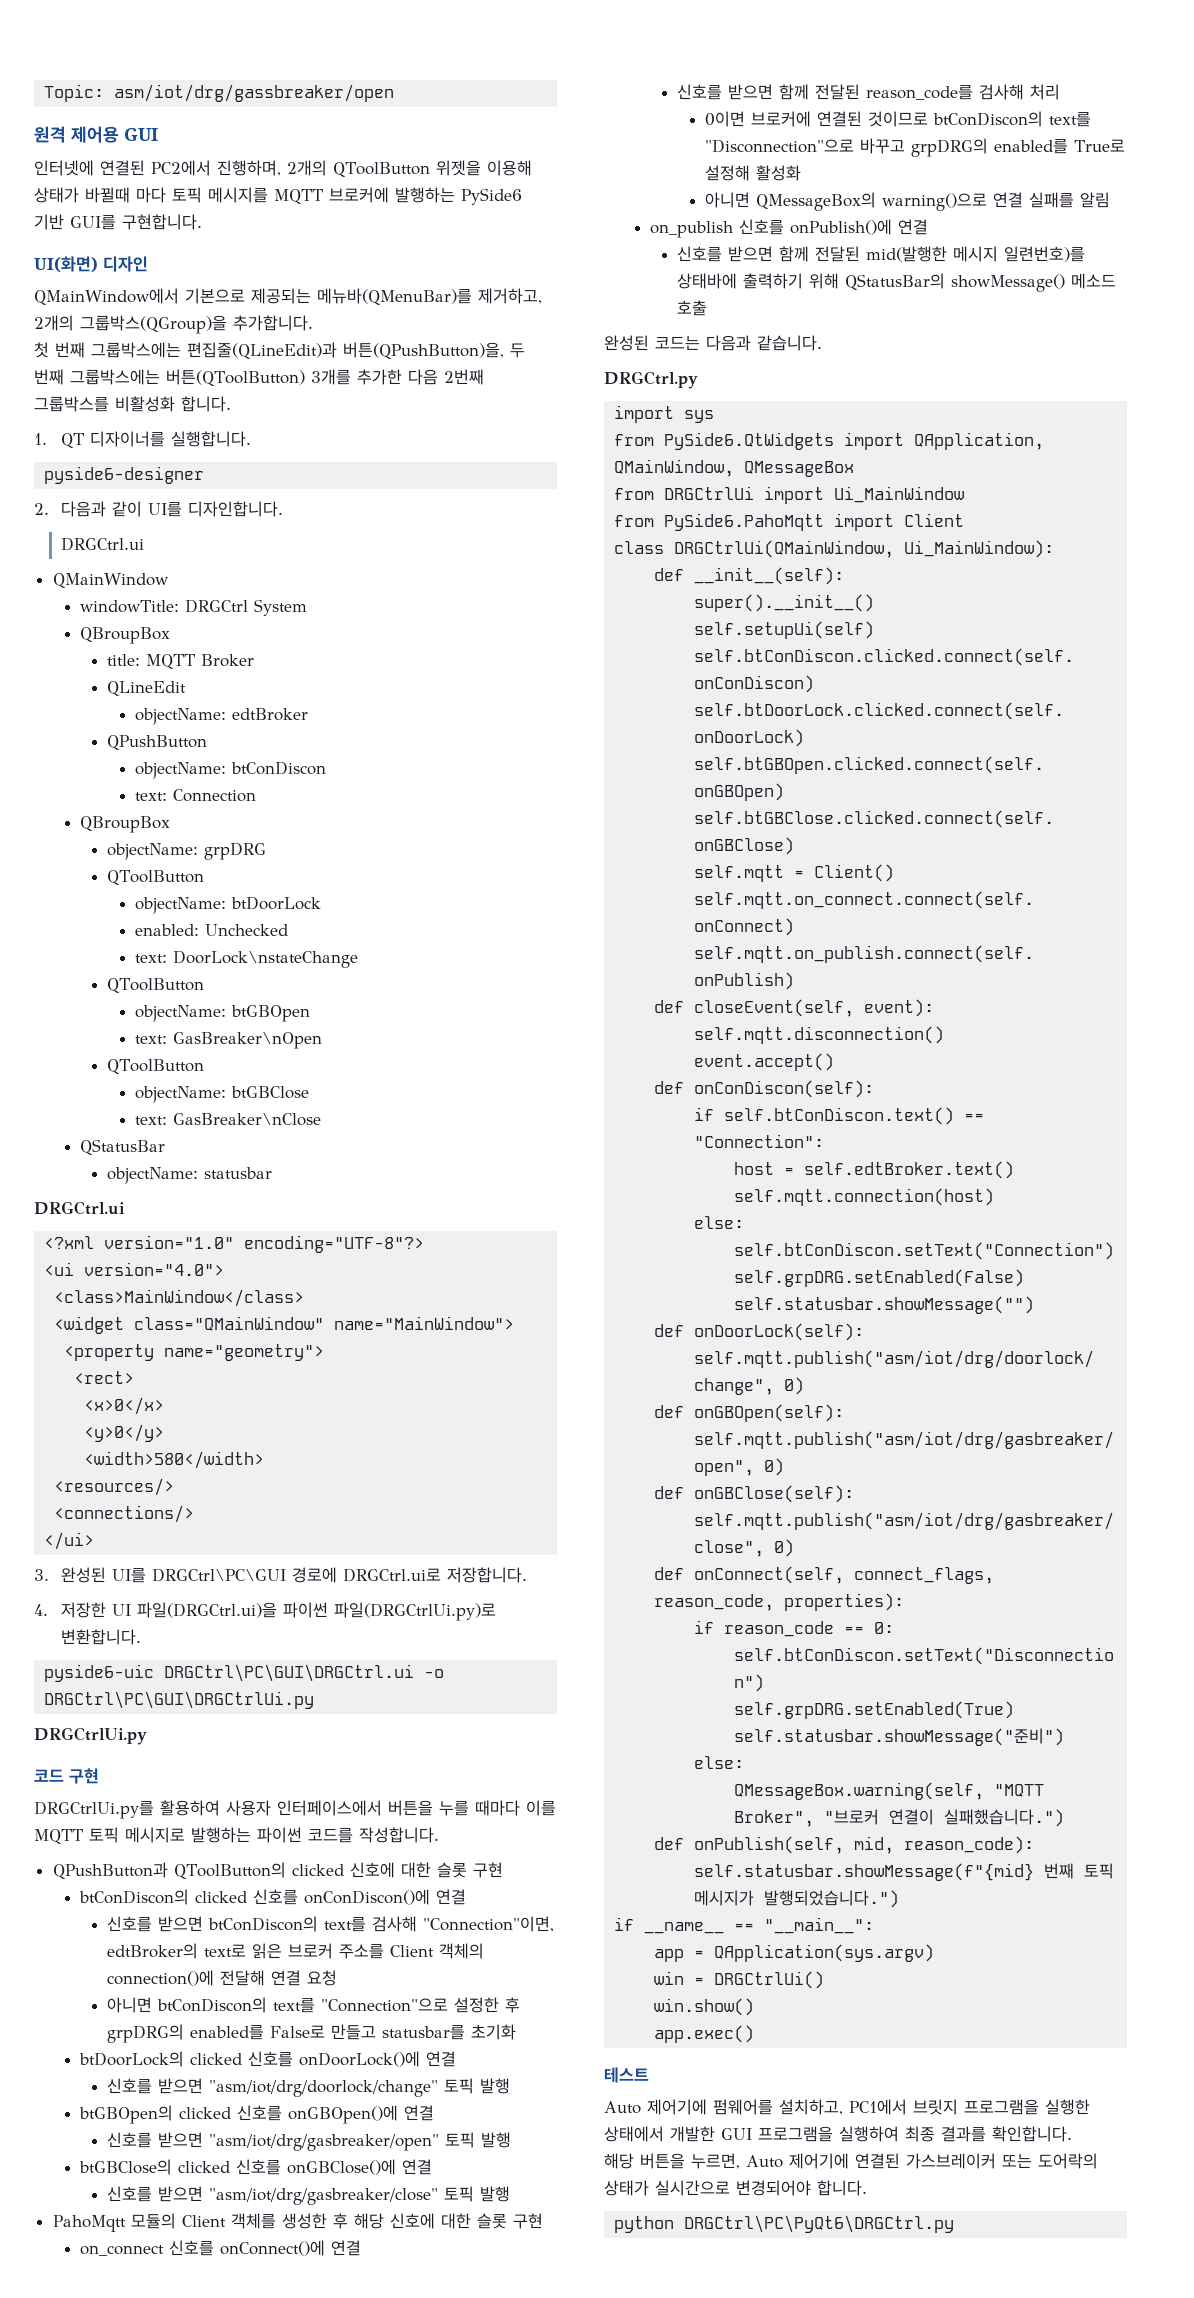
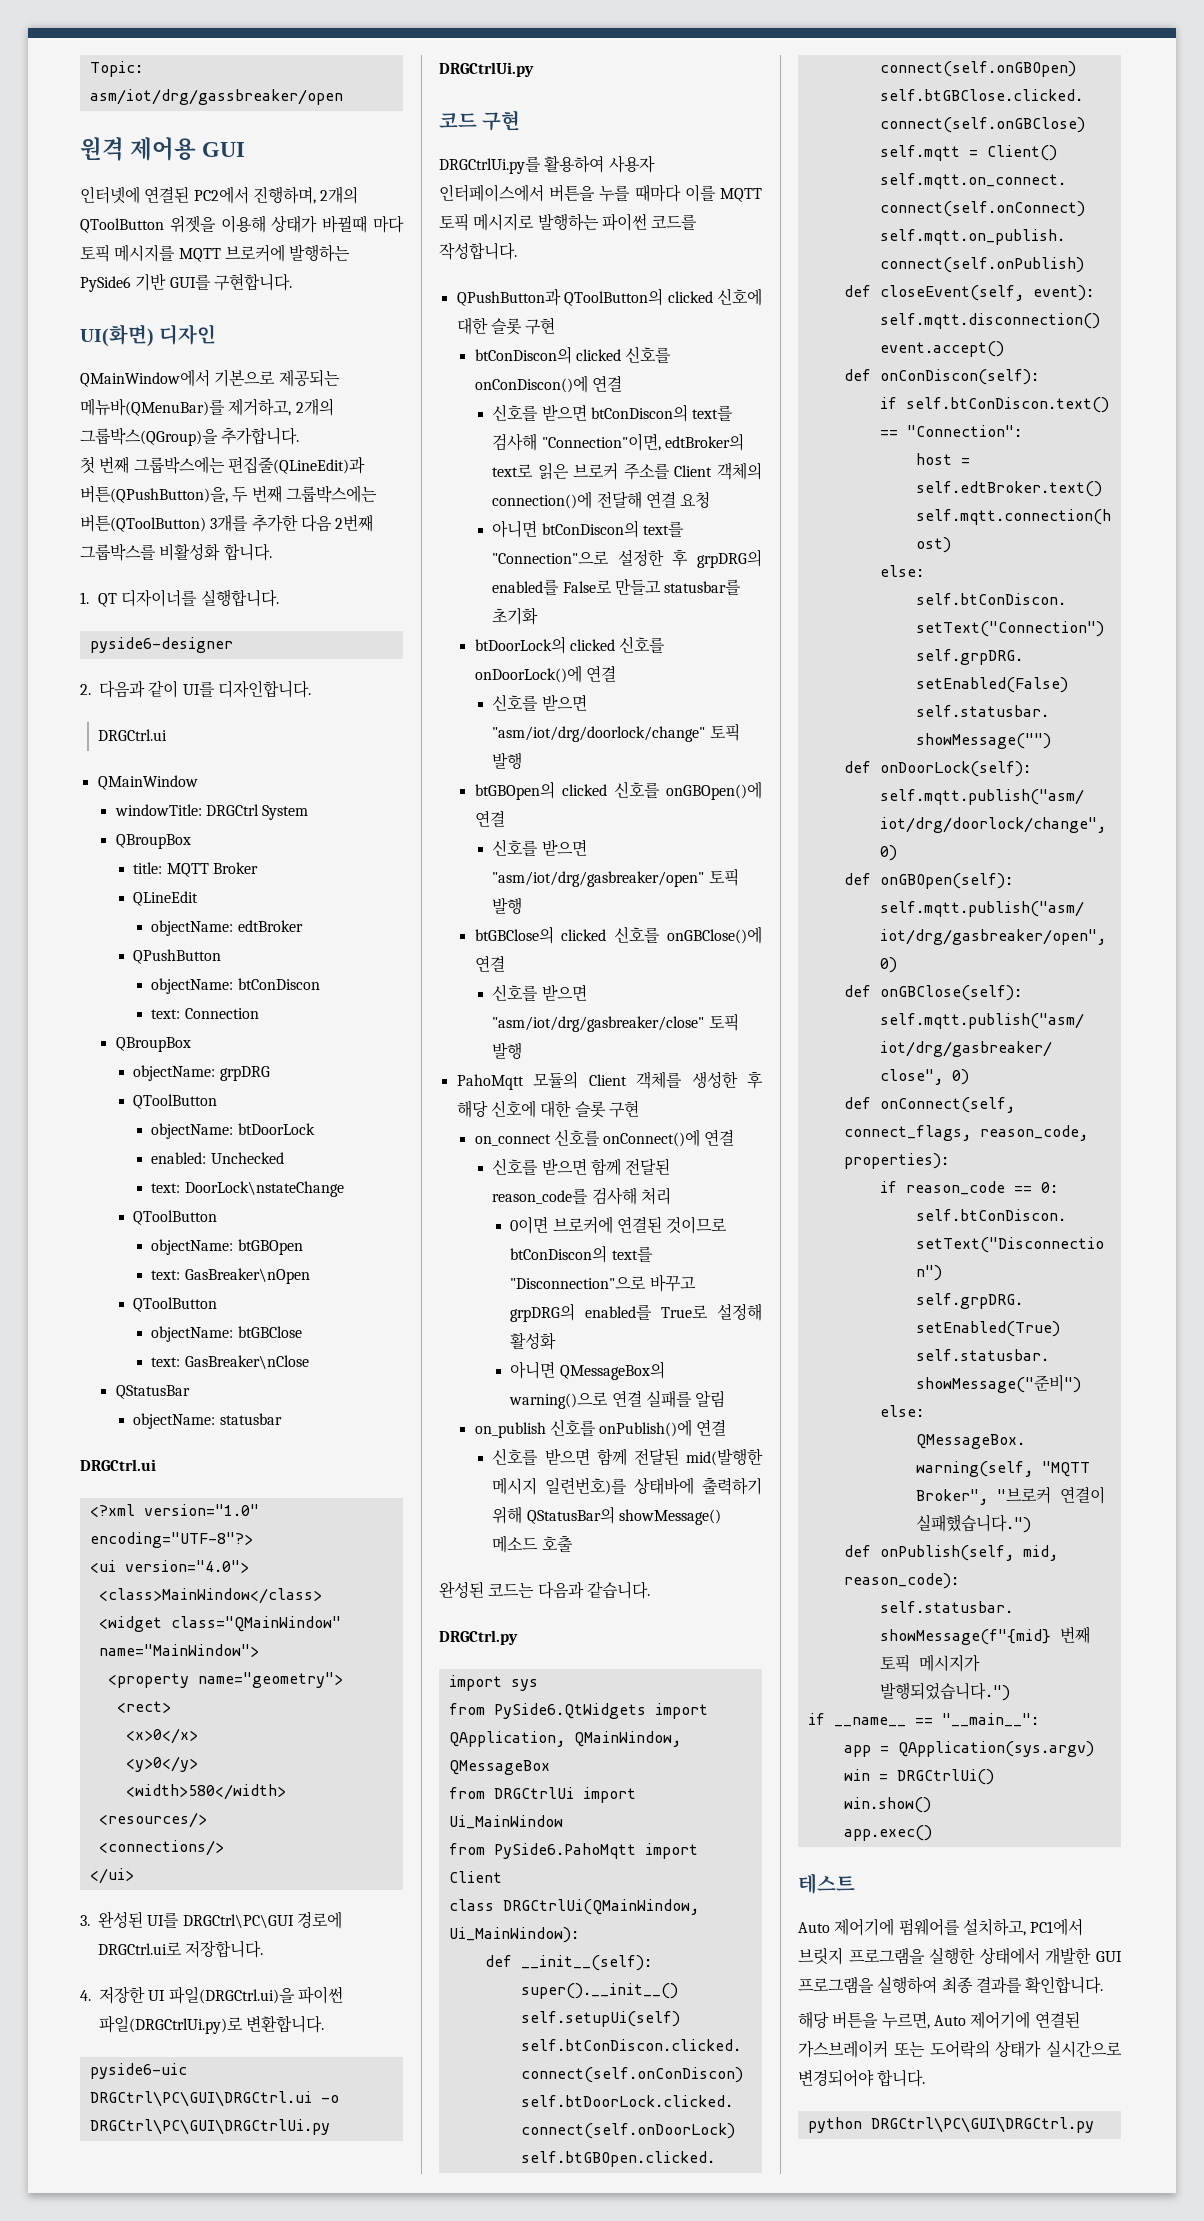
- python DRGCtrl\PC\PyQt6\DRGCtrl.py
+ python DRGCtrl\PC\GUI\DRGCtrl.py

